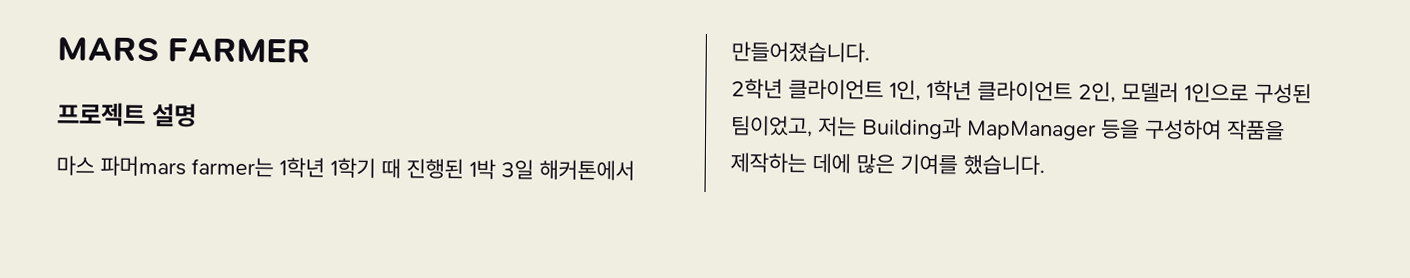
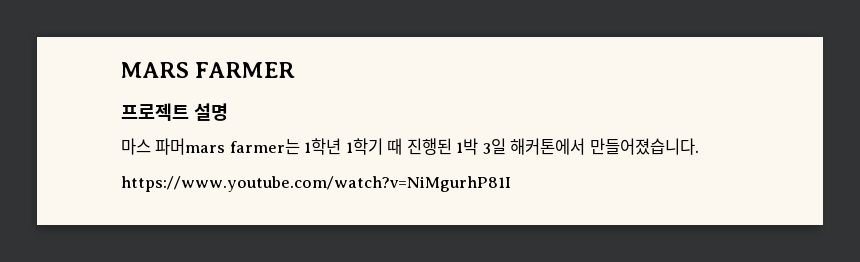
- 2학년 클라이언트 1인, 1학년 클라이언트 2인, 모델러 1인으로 구성된 팀이었고, 저는 Building과 MapManager 등을 구성하여 작품을 제작하는 데에 많은 기여를 했습니다.
+ https://www.youtube.com/watch?v=NiMgurhP81I

